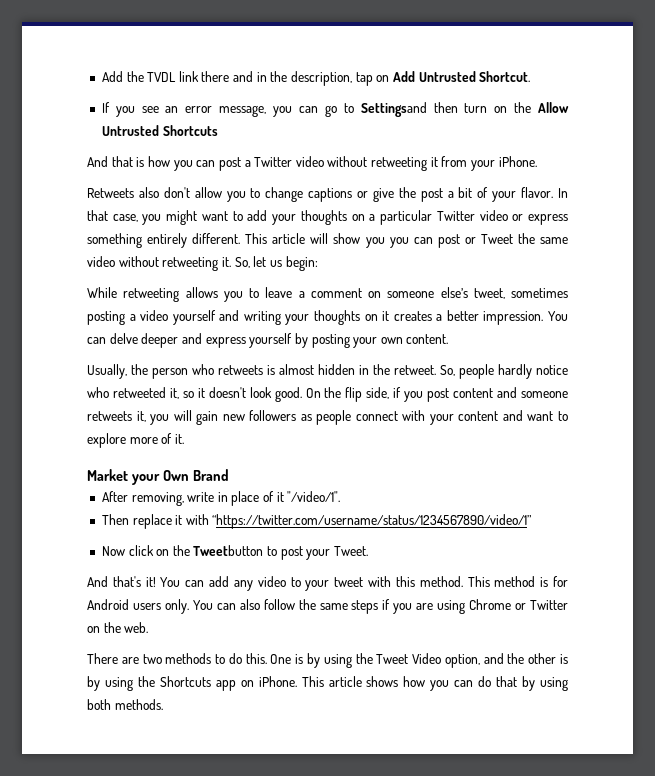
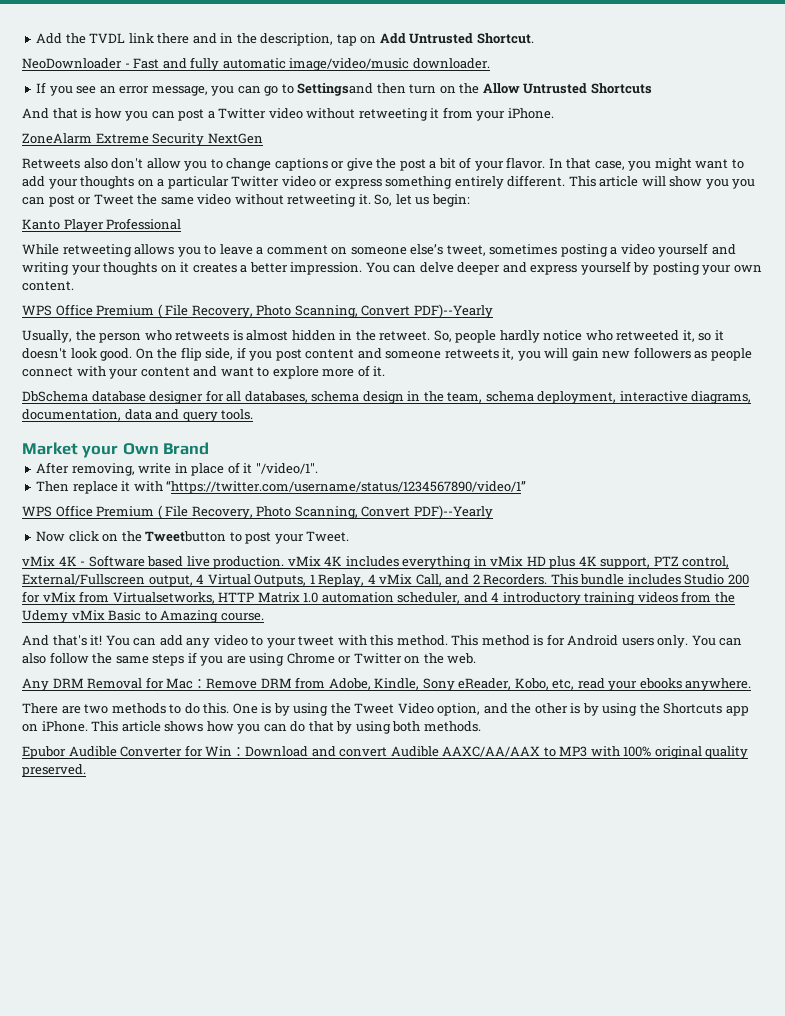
+ NeoDownloader - Fast and fully automatic image/video/music downloader.
+ ZoneAlarm Extreme Security NextGen
+ Kanto Player Professional
  You can delve deeper and express yourself by posting your own content.
+ WPS Office Premium ( File Recovery, Photo Scanning, Convert PDF)--Yearly
+ DbSchema database designer for all databases, schema design in the team, schema deployment, interactive diagrams, documentation, data and query tools.
  Then replace it with “https://twitter.com/username/status/1234567890/video/1”
+ WPS Office Premium ( File Recovery, Photo Scanning, Convert PDF)--Yearly
+ vMix 4K - Software based live production. vMix 4K includes everything in vMix HD plus 4K support, PTZ control, External/Fullscreen output, 4 Virtual Outputs, 1 Replay, 4 vMix Call, and 2 Recorders. This bundle includes Studio 200 for vMix from Virtualsetworks, HTTP Matrix 1.0 automation scheduler, and 4 introductory training videos from the Udemy vMix Basic to Amazing course.
+ Any DRM Removal for Mac：Remove DRM from Adobe, Kindle, Sony eReader, Kobo, etc, read your ebooks anywhere.
+ Epubor Audible Converter for Win：Download and convert Audible AAXC/AA/AAX to MP3 with 100% original quality preserved.

